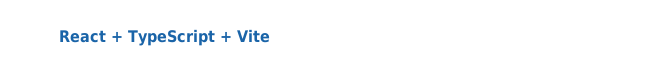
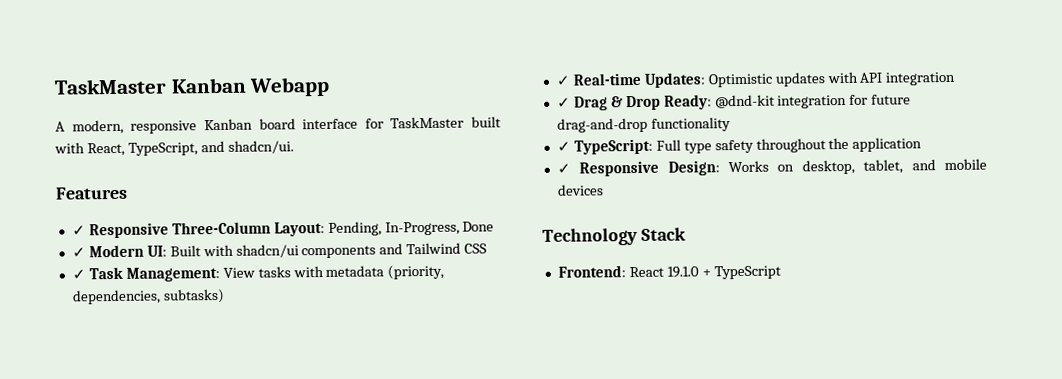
- React + TypeScript + Vite
+ TaskMaster Kanban Webapp
+ A modern, responsive Kanban board interface for TaskMaster built with React, TypeScript, and shadcn/ui.
+ Features
+ ✓ Responsive Three-Column Layout: Pending, In-Progress, Done
+ ✓ Modern UI: Built with shadcn/ui components and Tailwind CSS
+ ✓ Task Management: View tasks with metadata (priority, dependencies, subtasks)
+ ✓ Real-time Updates: Optimistic updates with API integration
+ ✓ Drag & Drop Ready: @dnd-kit integration for future drag-and-drop functionality
+ ✓ TypeScript: Full type safety throughout the application
+ ✓ Responsive Design: Works on desktop, tablet, and mobile devices
+ Technology Stack
+ Frontend: React 19.1.0 + TypeScript

